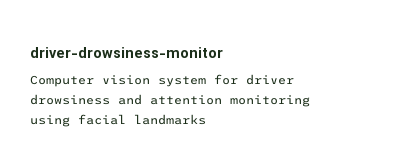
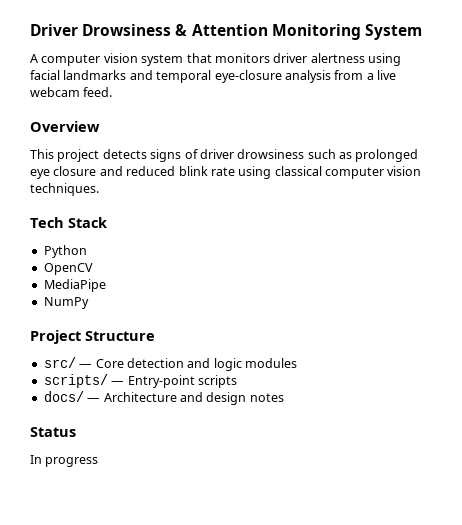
- driver-drowsiness-monitor
- Computer vision system for driver drowsiness and attention monitoring using facial landmarks
+ Driver Drowsiness & Attention Monitoring System
+ A computer vision system that monitors driver alertness using facial landmarks and temporal eye-closure analysis from a live webcam feed.
+ Overview
+ This project detects signs of driver drowsiness such as prolonged eye closure and reduced blink rate using classical computer vision techniques.
+ Tech Stack
+ Python
+ OpenCV
+ MediaPipe
+ NumPy
+ Project Structure
+ src/ — Core detection and logic modules
+ scripts/ — Entry-point scripts
+ docs/ — Architecture and design notes
+ Status
+ In progress

